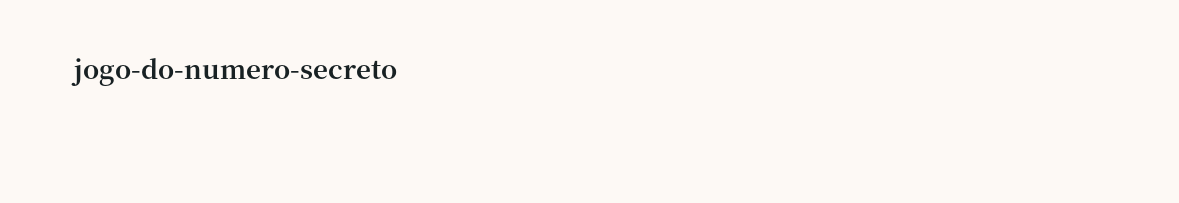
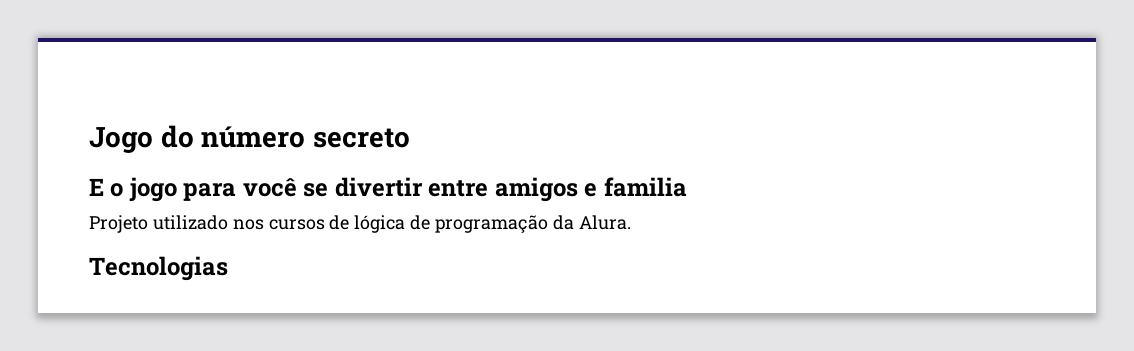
- jogo-do-numero-secreto
+ Jogo do número secreto
+ E o jogo para você se divertir entre amigos e familia
+ Projeto utilizado nos cursos de lógica de programação da Alura.
+ Tecnologias

